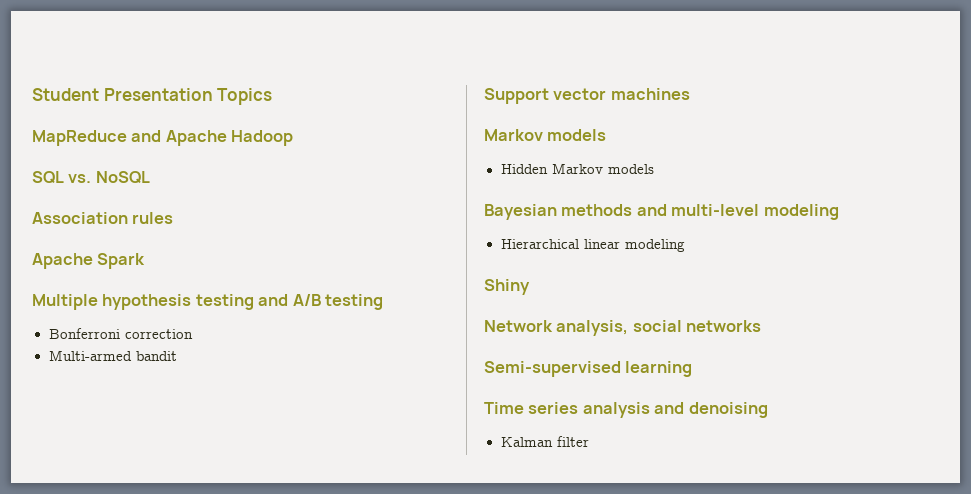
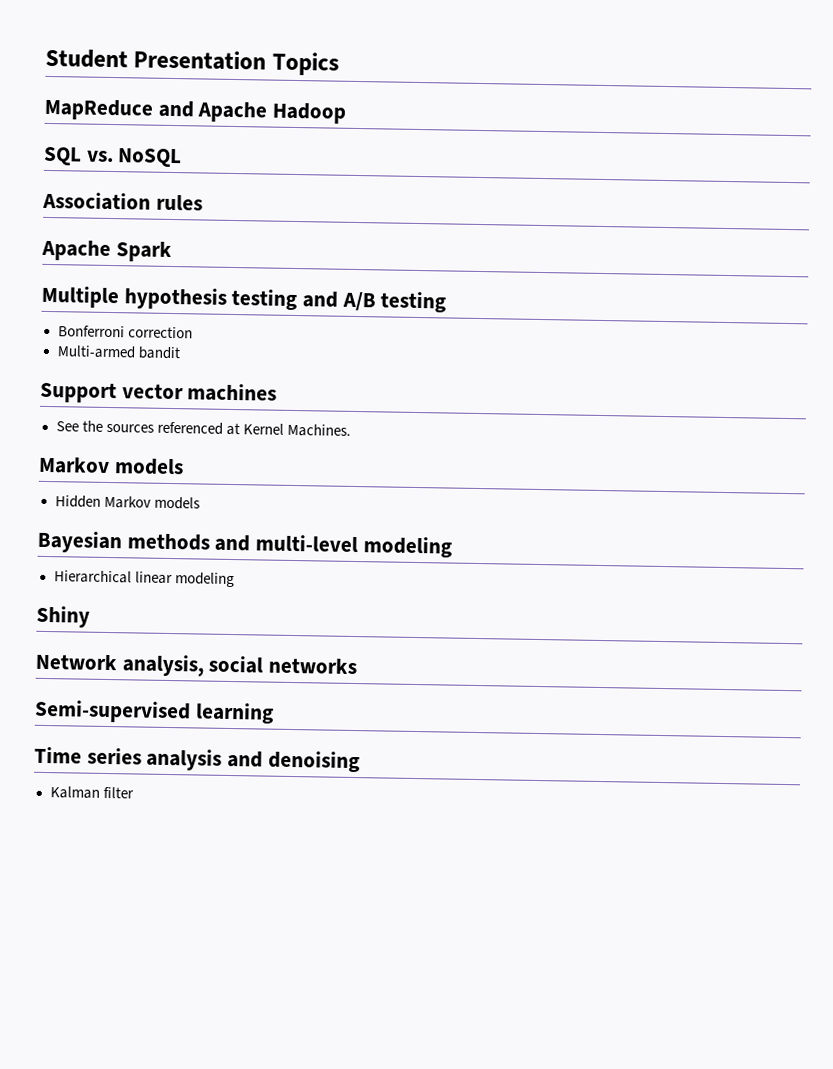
+ See the sources referenced at Kernel Machines.

